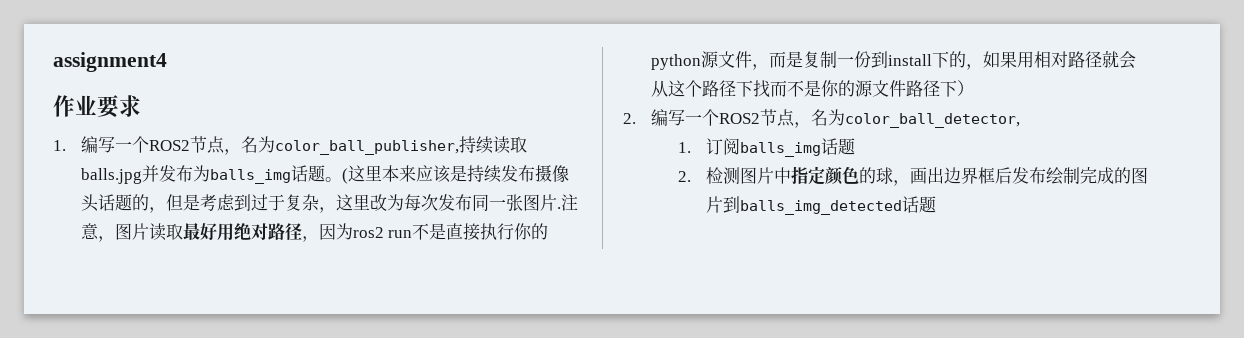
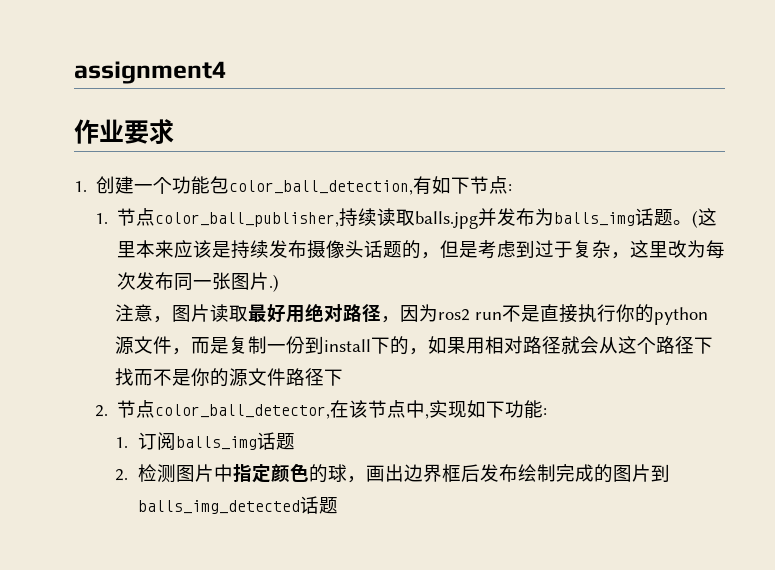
- 1.编写一个ROS2节点，名为color_ball_publisher,持续读取balls.jpg并发布为balls_img话题。
+ 1.创建一个功能包color_ball_detection,有如下节点:
+ 1.节点color_ball_publisher,持续读取balls.jpg并发布为balls_img话题。
- (这里本来应该是持续发布摄像头话题的，但是考虑到过于复杂，这里改为每次发布同一张图片.注意，图片读取最好用绝对路径，因为ros2 run不是直接执行你的python源文件，而是复制一份到install下的，如果用相对路径就会从这个路径下找而不是你的源文件路径下）
- 2.编写一个ROS2节点，名为color_ball_detector,
+ (这里本来应该是持续发布摄像头话题的，但是考虑到过于复杂，这里改为每次发布同一张图片.)
+ 注意，图片读取最好用绝对路径，因为ros2 run不是直接执行你的python源文件，而是复制一份到install下的，如果用相对路径就会从这个路径下找而不是你的源文件路径下
+ 2.节点color_ball_detector,在该节点中,实现如下功能:

